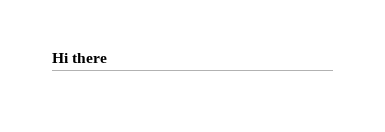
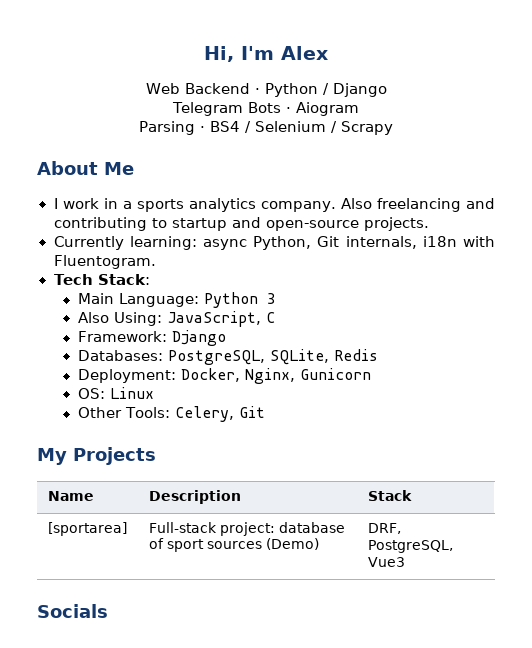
- Hi there
+ Hi, I'm Alex
+ Web Backend · Python / Django
+ Telegram Bots · Aiogram
+ Parsing · BS4 / Selenium / Scrapy
+ About Me
+ I work in a sports analytics company. Also freelancing and contributing to startup and open-source projects.
+ Currently learning: async Python, Git internals, i18n with Fluentogram.
+ Tech Stack:
+ Main Language: Python 3
+ Also Using: JavaScript, C
+ Framework: Django
+ Databases: PostgreSQL, SQLite, Redis
+ Deployment: Docker, Nginx, Gunicorn
+ OS: Linux
+ Other Tools: Celery, Git
+ My Projects
+ Name | Description | Stack
+ [sportarea] | Full-stack project: database of sport sources (Demo) | DRF, PostgreSQL, Vue3
+ Socials

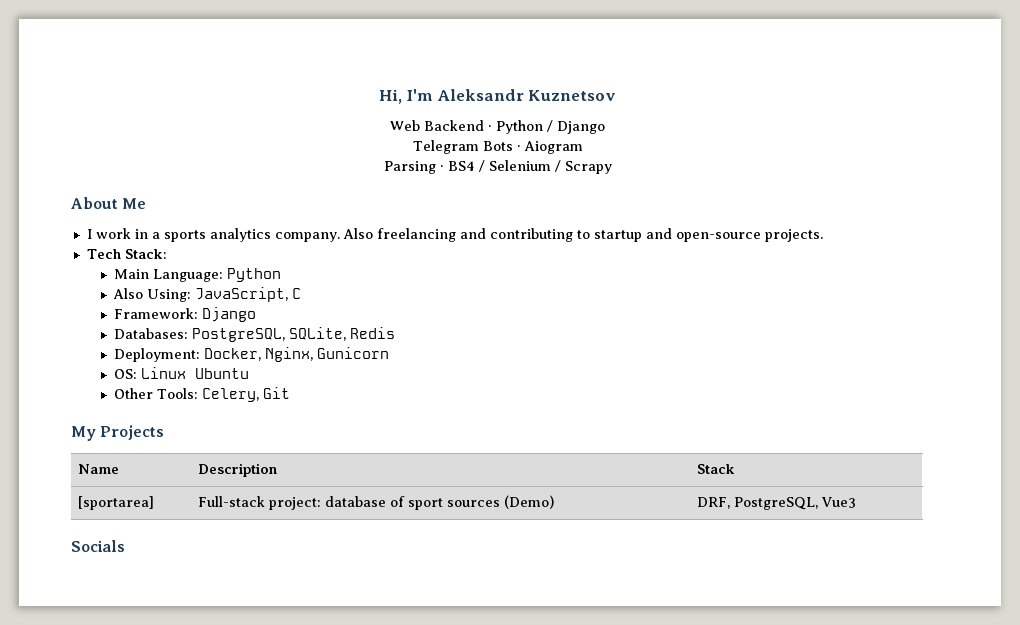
- Hi, I'm Alex
+ Hi, I'm Aleksandr Kuznetsov
- Currently learning: async Python, Git internals, i18n with Fluentogram.
- Main Language: Python 3
+ Main Language: Python
- OS: Linux
+ OS: Linux Ubuntu

